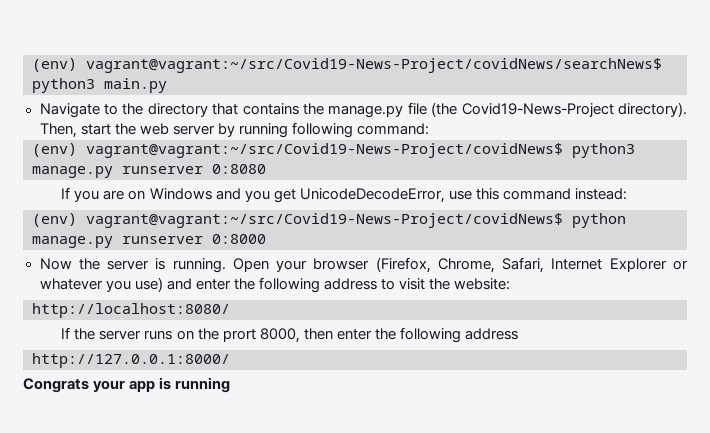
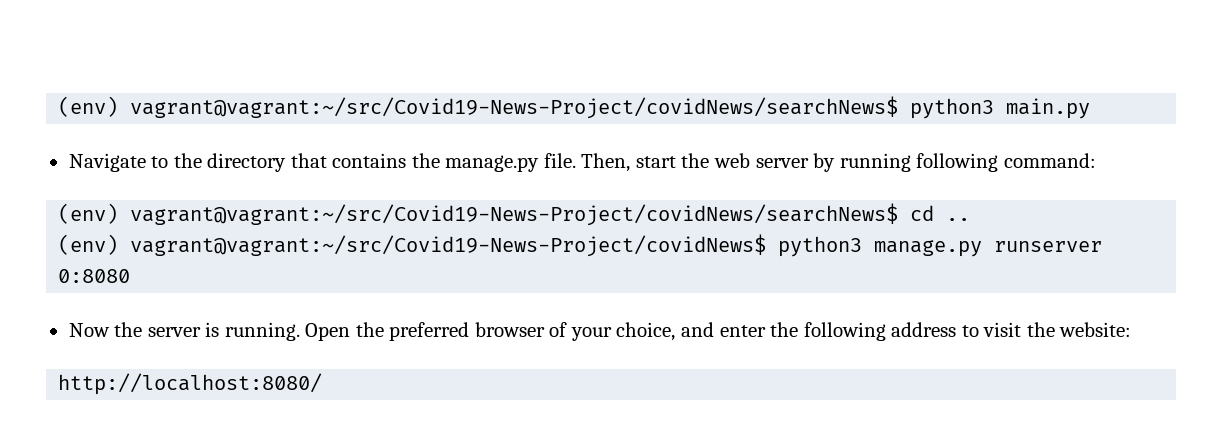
- Navigate to the directory that contains the manage.py file (the Covid19-News-Project directory).
+ Navigate to the directory that contains the manage.py file.
+ (env) vagrant@vagrant:~/src/Covid19-News-Project/covidNews/searchNews$ cd ..
- If you are on Windows and you get UnicodeDecodeError, use this command instead:
- (env) vagrant@vagrant:~/src/Covid19-News-Project/covidNews$ python manage.py runserver 0:8000
- Open your browser (Firefox, Chrome, Safari, Internet Explorer or whatever you use) and enter the following address to visit the website:
+ Open the preferred browser of your choice, and enter the following address to visit the website:
- If the server runs on the prort 8000, then enter the following address
- http://127.0.0.1:8000/
- Congrats your app is running

